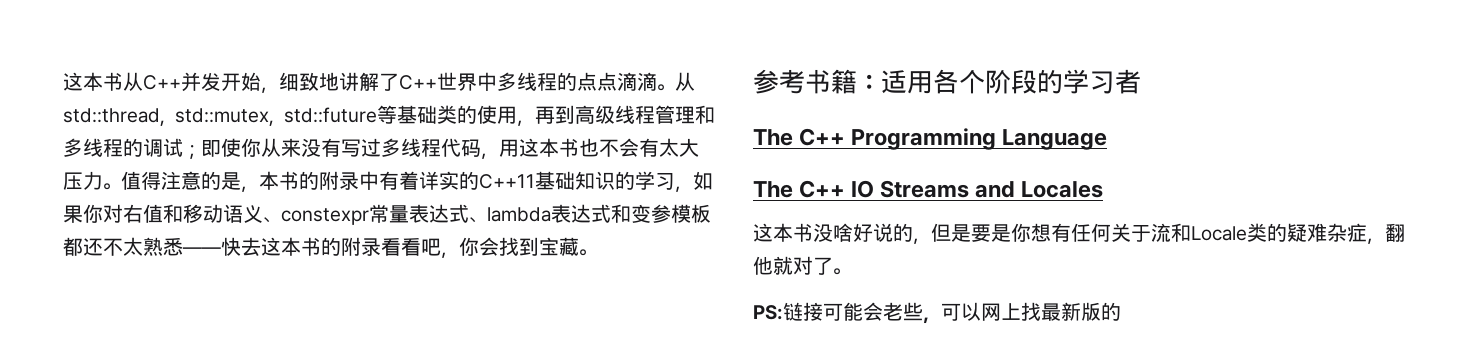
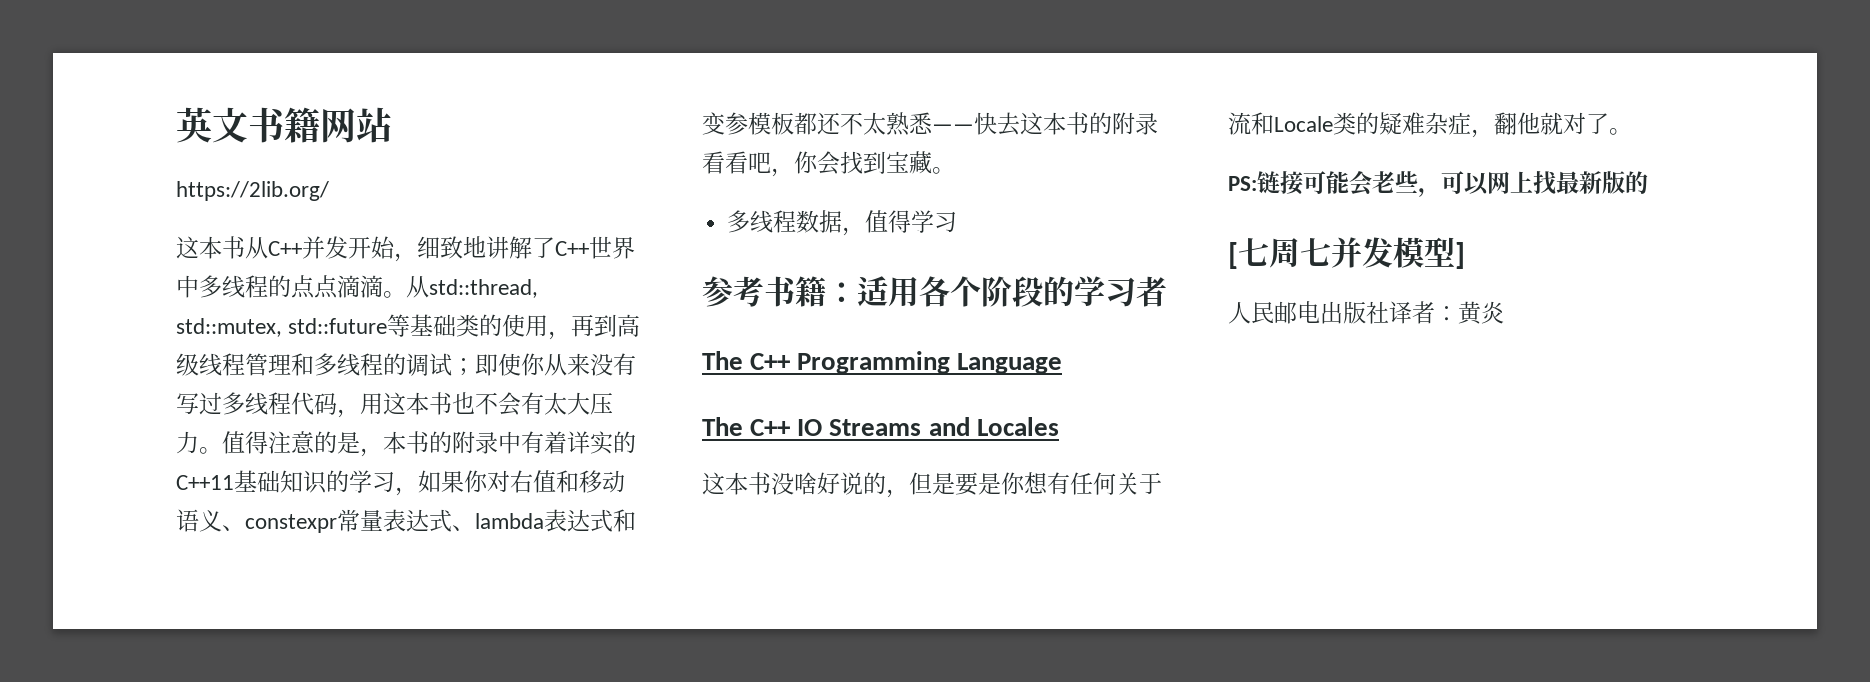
+ 英文书籍网站
+ https://2lib.org/
+ 多线程数据，值得学习
+ [七周七并发模型]
+ 人民邮电出版社译者：黄炎

